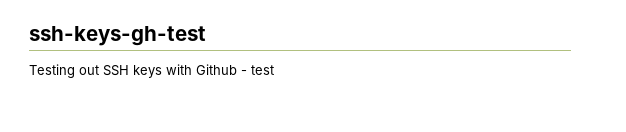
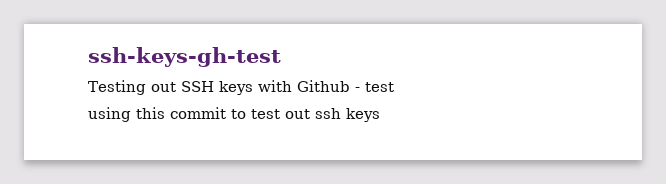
+ using this commit to test out ssh keys

